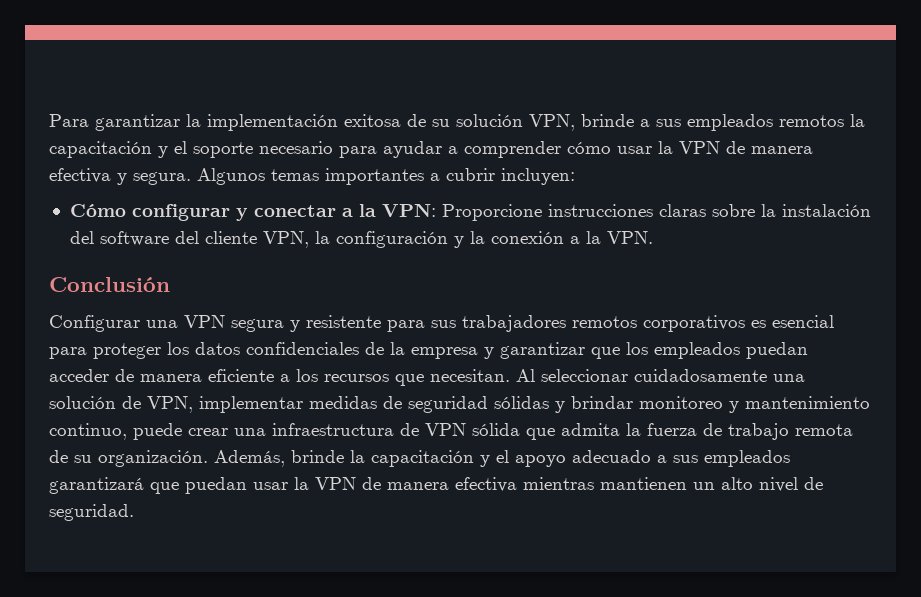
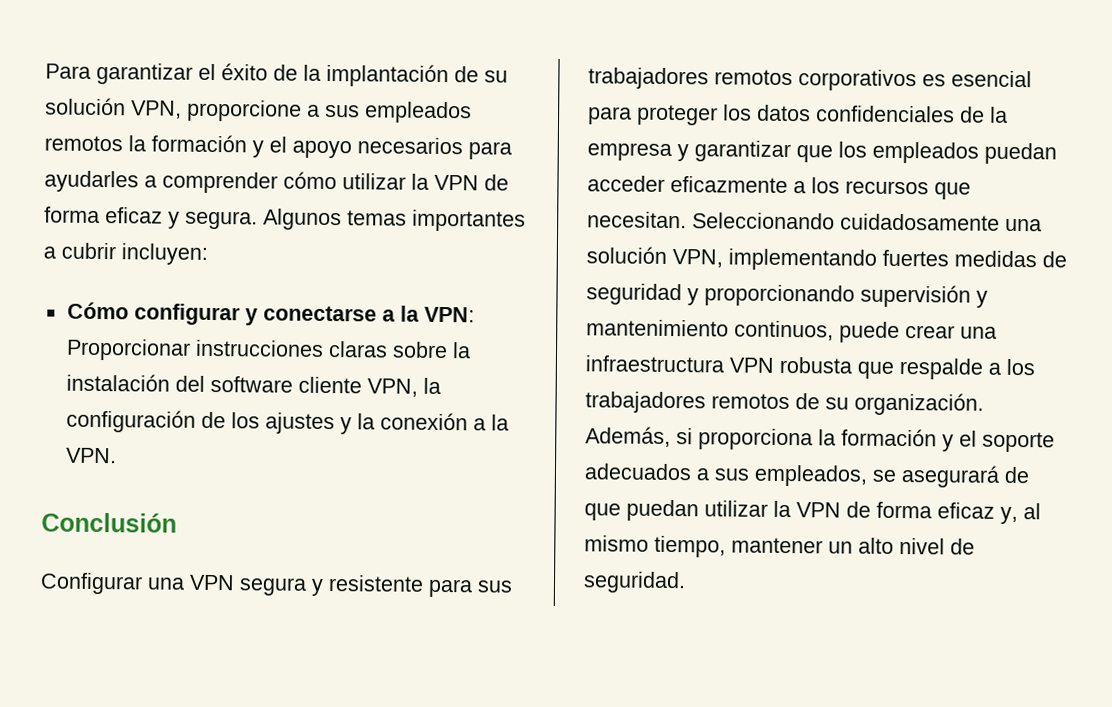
- Para garantizar la implementación exitosa de su solución VPN, brinde a sus empleados remotos la capacitación y el soporte necesario para ayudar a comprender cómo usar la VPN de manera efectiva y segura.
+ Para garantizar el éxito de la implantación de su solución VPN, proporcione a sus empleados remotos la formación y el apoyo necesarios para ayudarles a comprender cómo utilizar la VPN de forma eficaz y segura.
- Cómo configurar y conectar a la VPN: Proporcione instrucciones claras sobre la instalación del software del cliente VPN, la configuración y la conexión a la VPN.
+ Cómo configurar y conectarse a la VPN: Proporcionar instrucciones claras sobre la instalación del software cliente VPN, la configuración de los ajustes y la conexión a la VPN.
- Configurar una VPN segura y resistente para sus trabajadores remotos corporativos es esencial para proteger los datos confidenciales de la empresa y garantizar que los empleados puedan acceder de manera eficiente a los recursos que necesitan.
+ Configurar una VPN segura y resistente para sus trabajadores remotos corporativos es esencial para proteger los datos confidenciales de la empresa y garantizar que los empleados puedan acceder eficazmente a los recursos que necesitan.
- Al seleccionar cuidadosamente una solución de VPN, implementar medidas de seguridad sólidas y brindar monitoreo y mantenimiento continuo, puede crear una infraestructura de VPN sólida que admita la fuerza de trabajo remota de su organización. Además, brinde la capacitación y el apoyo adecuado a sus empleados garantizará que puedan usar la VPN de manera efectiva mientras mantienen un alto nivel de seguridad.
+ Seleccionando cuidadosamente una solución VPN, implementando fuertes medidas de seguridad y proporcionando supervisión y mantenimiento continuos, puede crear una infraestructura VPN robusta que respalde a los trabajadores remotos de su organización. Además, si proporciona la formación y el soporte adecuados a sus empleados, se asegurará de que puedan utilizar la VPN de forma eficaz y, al mismo tiempo, mantener un alto nivel de seguridad.

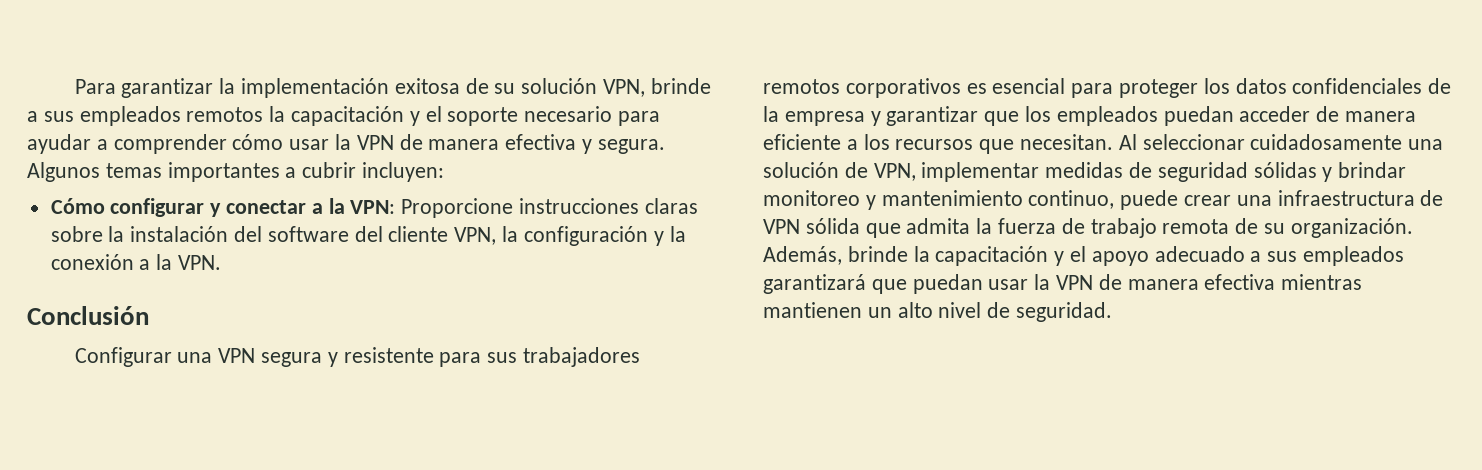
- Para garantizar el éxito de la implantación de su solución VPN, proporcione a sus empleados remotos la formación y el apoyo necesarios para ayudarles a comprender cómo utilizar la VPN de forma eficaz y segura.
+ Para garantizar la implementación exitosa de su solución VPN, brinde a sus empleados remotos la capacitación y el soporte necesario para ayudar a comprender cómo usar la VPN de manera efectiva y segura.
- Cómo configurar y conectarse a la VPN: Proporcionar instrucciones claras sobre la instalación del software cliente VPN, la configuración de los ajustes y la conexión a la VPN.
+ Cómo configurar y conectar a la VPN: Proporcione instrucciones claras sobre la instalación del software del cliente VPN, la configuración y la conexión a la VPN.
- Configurar una VPN segura y resistente para sus trabajadores remotos corporativos es esencial para proteger los datos confidenciales de la empresa y garantizar que los empleados puedan acceder eficazmente a los recursos que necesitan.
+ Configurar una VPN segura y resistente para sus trabajadores remotos corporativos es esencial para proteger los datos confidenciales de la empresa y garantizar que los empleados puedan acceder de manera eficiente a los recursos que necesitan.
- Seleccionando cuidadosamente una solución VPN, implementando fuertes medidas de seguridad y proporcionando supervisión y mantenimiento continuos, puede crear una infraestructura VPN robusta que respalde a los trabajadores remotos de su organización. Además, si proporciona la formación y el soporte adecuados a sus empleados, se asegurará de que puedan utilizar la VPN de forma eficaz y, al mismo tiempo, mantener un alto nivel de seguridad.
+ Al seleccionar cuidadosamente una solución de VPN, implementar medidas de seguridad sólidas y brindar monitoreo y mantenimiento continuo, puede crear una infraestructura de VPN sólida que admita la fuerza de trabajo remota de su organización. Además, brinde la capacitación y el apoyo adecuado a sus empleados garantizará que puedan usar la VPN de manera efectiva mientras mantienen un alto nivel de seguridad.

